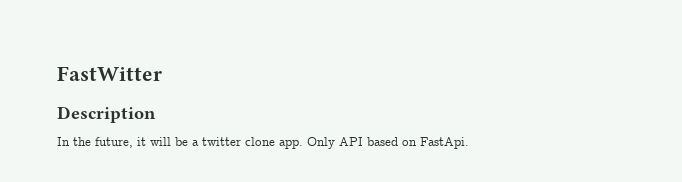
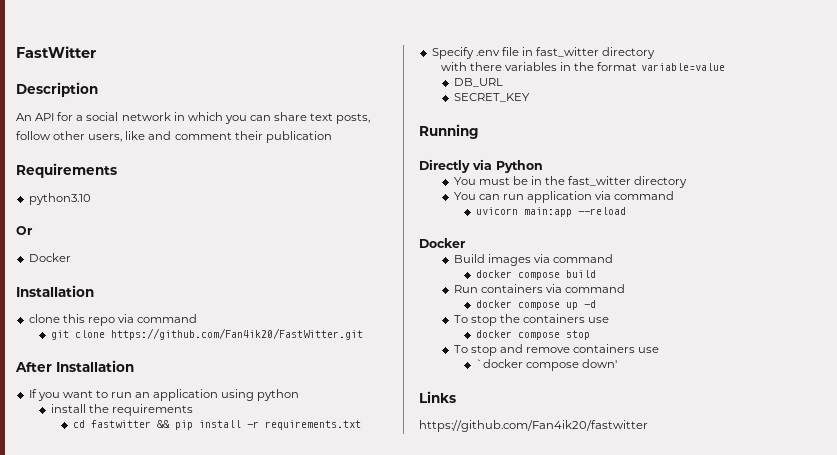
- In the future, it will be a twitter clone app. Only API based on FastApi.
+ An API for a social network in which you can share text posts,
+ follow other users, like and comment their publication
+ Requirements
+ python3.10
+ Or
+ Docker
+ Installation
+ clone this repo via command
+ git clone https://github.com/Fan4ik20/FastWitter.git
+ After Installation
+ If you want to run an application using python
+ install the requirements
+ cd fastwitter && pip install -r requirements.txt
+ Specify .env file in fast_witter directory
+ with there variables in the format variable=value
+ DB_URL
+ SECRET_KEY
+ Running
+ Directly via Python
+ You must be in the fast_witter directory
+ You can run application via command
+ uvicorn main:app --reload
+ Docker
+ Build images via command
+ docker compose build
+ Run containers via command
+ docker compose up -d
+ To stop the containers use
+ docker compose stop
+ To stop and remove containers use
+ `docker compose down'
+ Links
+ https://github.com/Fan4ik20/fastwitter

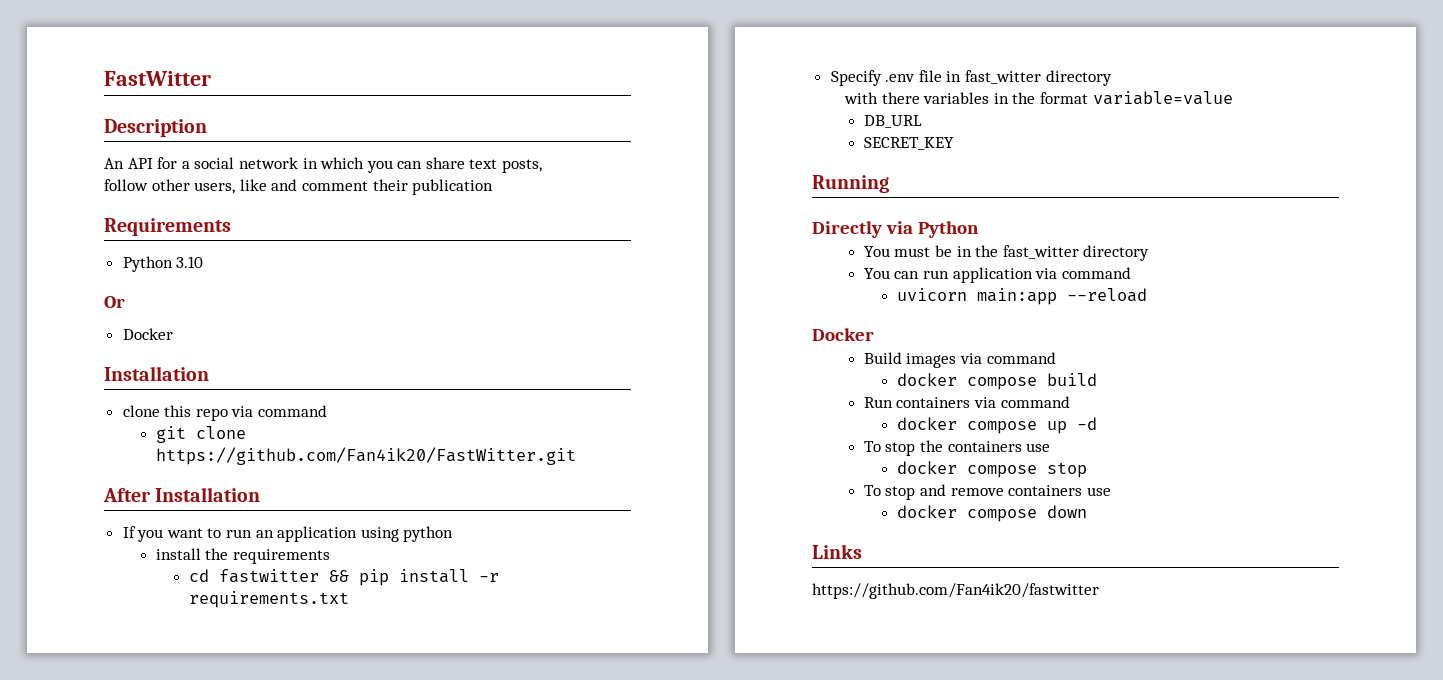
- python3.10
+ Python 3.10
- `docker compose down'
+ docker compose down

